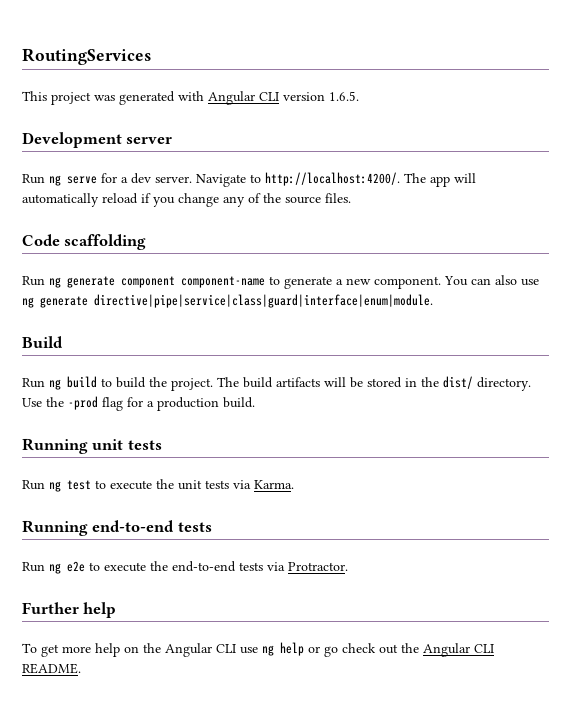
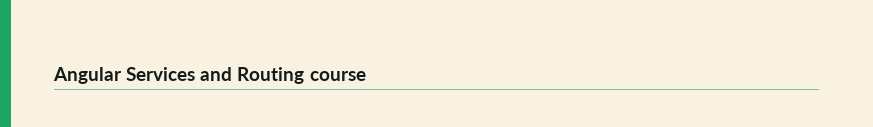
- RoutingServices
- This project was generated with Angular CLI version 1.6.5.
- Development server
- Run ng serve for a dev server. Navigate to http://localhost:4200/. The app will automatically reload if you change any of the source files.
- Code scaffolding
- Run ng generate component component-name to generate a new component. You can also use ng generate directive|pipe|service|class|guard|interface|enum|module.
- Build
- Run ng build to build the project. The build artifacts will be stored in the dist/ directory. Use the -prod flag for a production build.
- Running unit tests
- Run ng test to execute the unit tests via Karma.
- Running end-to-end tests
- Run ng e2e to execute the end-to-end tests via Protractor.
- Further help
- To get more help on the Angular CLI use ng help or go check out the Angular CLI README.
+ Angular Services and Routing course

